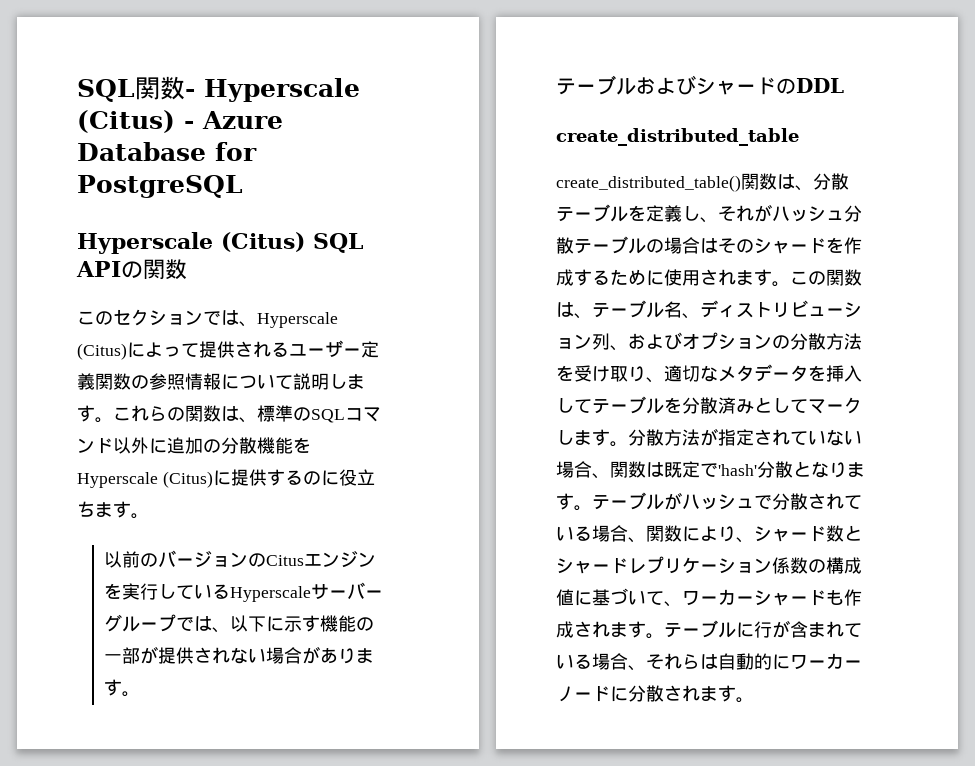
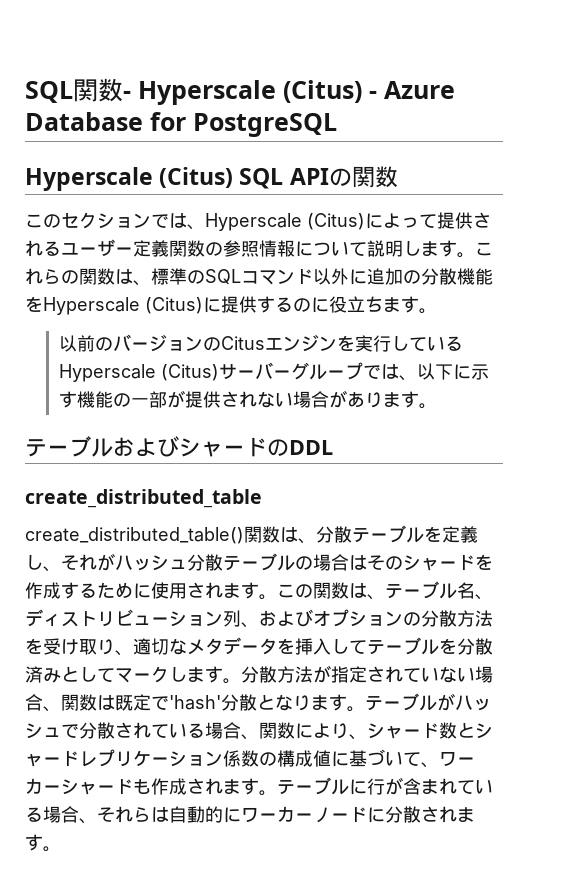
- 以前のバージョンのCitusエンジンを実行しているHyperscaleサーバーグループでは、以下に示す機能の一部が提供されない場合があります。
+ 以前のバージョンのCitusエンジンを実行しているHyperscale (Citus)サーバーグループでは、以下に示す機能の一部が提供されない場合があります。

